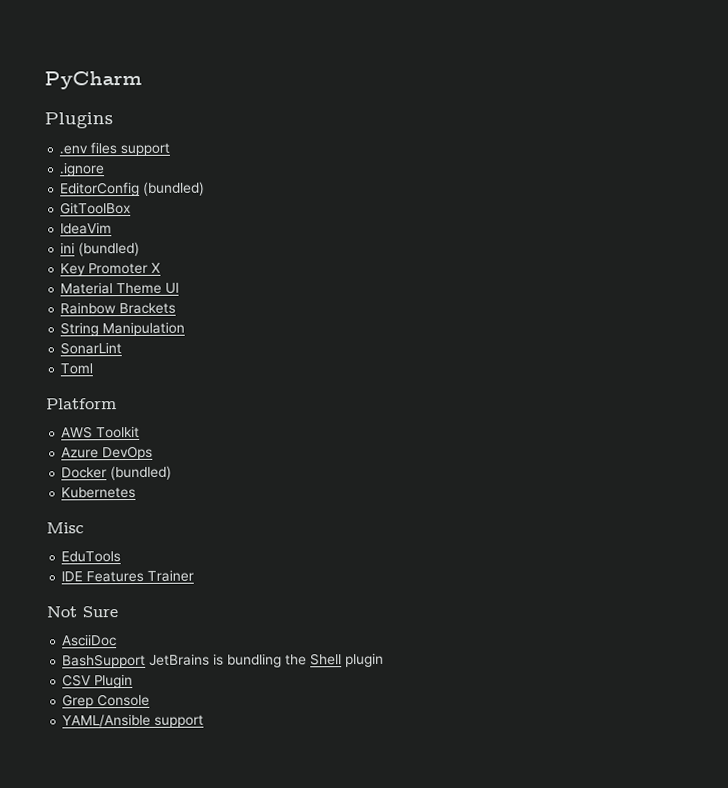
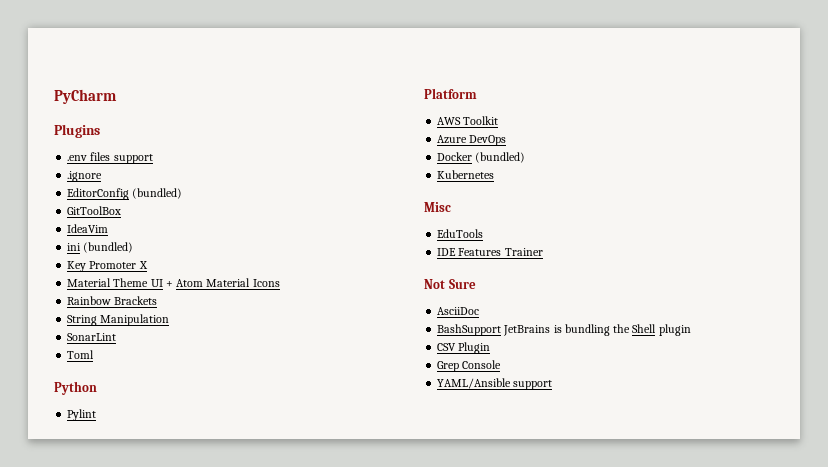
- Material Theme UI
+ Material Theme UI + Atom Material Icons
+ Python
+ Pylint

